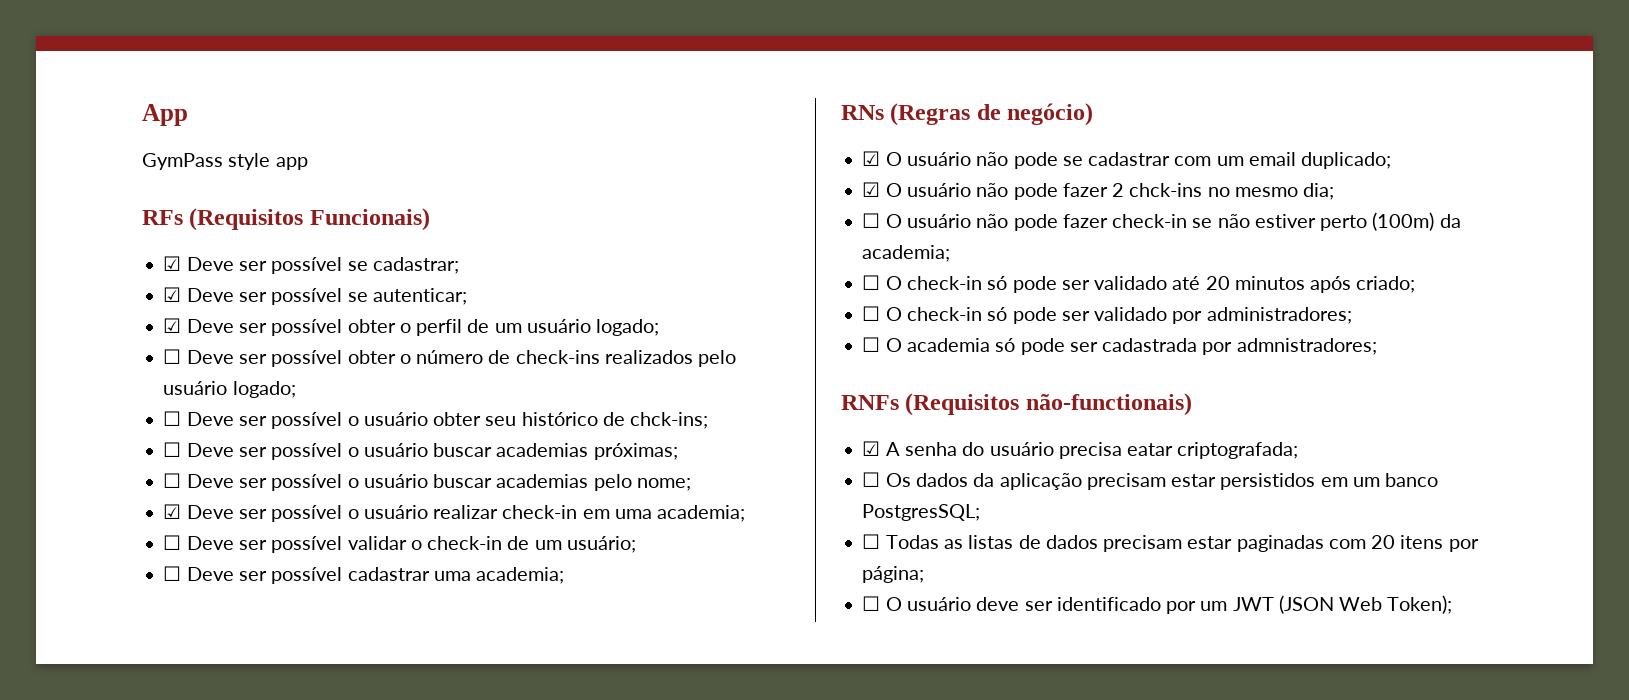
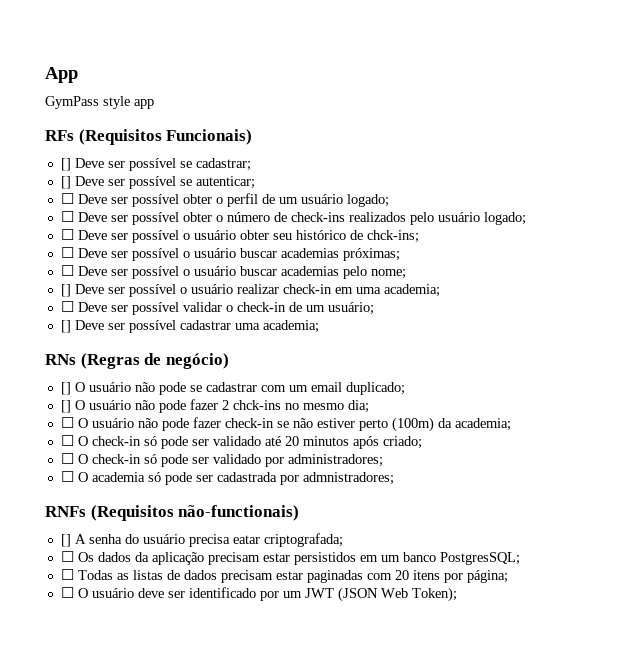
- ☑ Deve ser possível se cadastrar;
+ [] Deve ser possível se cadastrar;
- ☑ Deve ser possível se autenticar;
+ [] Deve ser possível se autenticar;
- ☑ Deve ser possível obter o perfil de um usuário logado;
+ ☐ Deve ser possível obter o perfil de um usuário logado;
- ☑ Deve ser possível o usuário realizar check-in em uma academia;
+ [] Deve ser possível o usuário realizar check-in em uma academia;
- ☐ Deve ser possível cadastrar uma academia;
+ [] Deve ser possível cadastrar uma academia;
- ☑ O usuário não pode se cadastrar com um email duplicado;
+ [] O usuário não pode se cadastrar com um email duplicado;
- ☑ O usuário não pode fazer 2 chck-ins no mesmo dia;
+ [] O usuário não pode fazer 2 chck-ins no mesmo dia;
- ☑ A senha do usuário precisa eatar criptografada;
+ [] A senha do usuário precisa eatar criptografada;

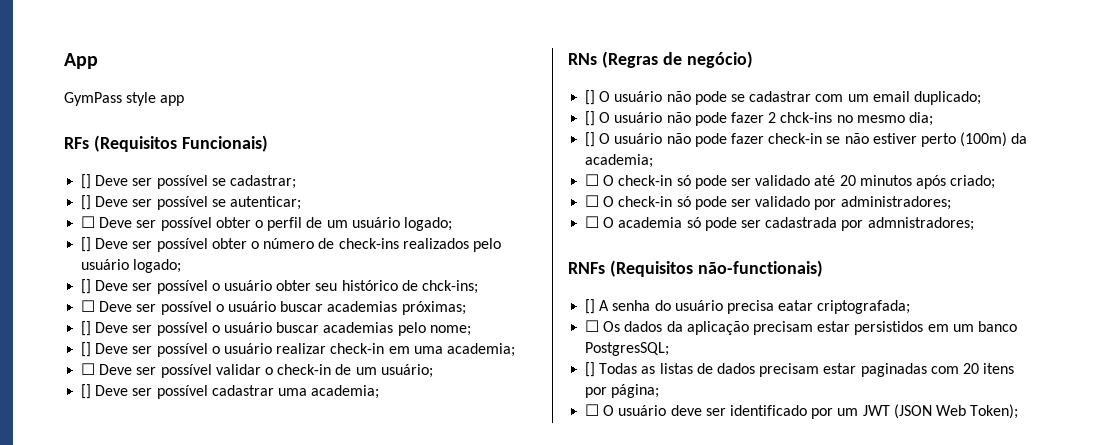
- ☐ Deve ser possível obter o número de check-ins realizados pelo usuário logado;
+ [] Deve ser possível obter o número de check-ins realizados pelo usuário logado;
- ☐ Deve ser possível o usuário obter seu histórico de chck-ins;
+ [] Deve ser possível o usuário obter seu histórico de chck-ins;
- ☐ Deve ser possível o usuário buscar academias pelo nome;
+ [] Deve ser possível o usuário buscar academias pelo nome;
- ☐ O usuário não pode fazer check-in se não estiver perto (100m) da academia;
+ [] O usuário não pode fazer check-in se não estiver perto (100m) da academia;
- ☐ Todas as listas de dados precisam estar paginadas com 20 itens por página;
+ [] Todas as listas de dados precisam estar paginadas com 20 itens por página;

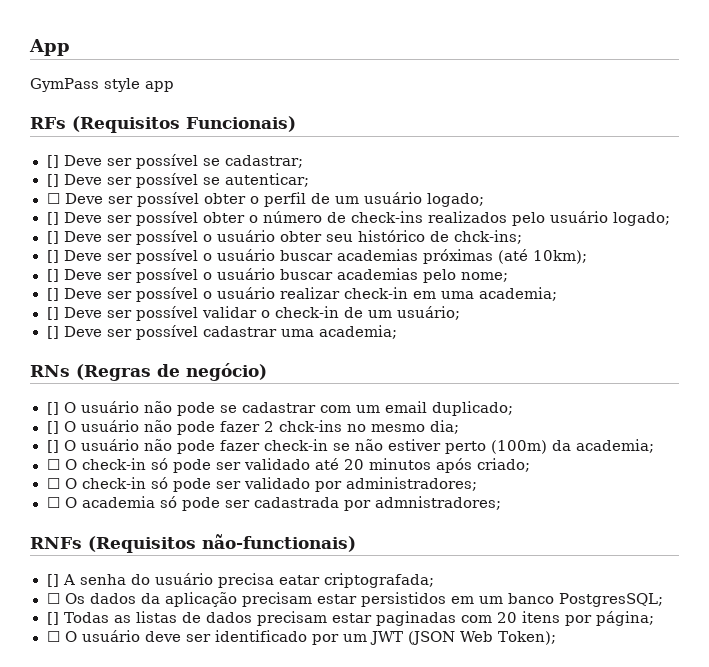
- ☐ Deve ser possível o usuário buscar academias próximas;
+ [] Deve ser possível o usuário buscar academias próximas (até 10km);
- ☐ Deve ser possível validar o check-in de um usuário;
+ [] Deve ser possível validar o check-in de um usuário;

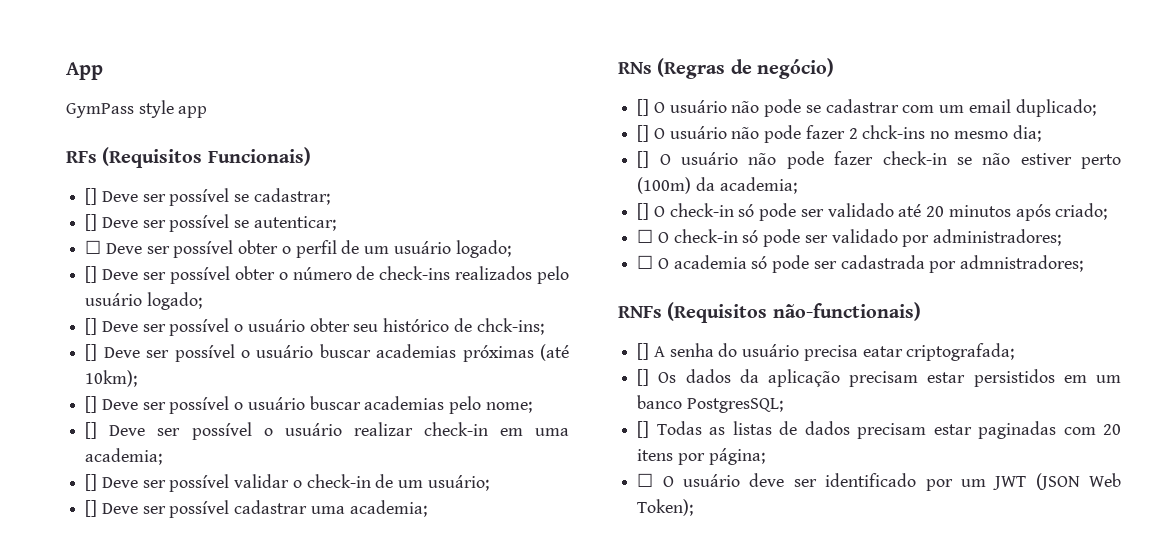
- ☐ O check-in só pode ser validado até 20 minutos após criado;
+ [] O check-in só pode ser validado até 20 minutos após criado;
- ☐ Os dados da aplicação precisam estar persistidos em um banco PostgresSQL;
+ [] Os dados da aplicação precisam estar persistidos em um banco PostgresSQL;

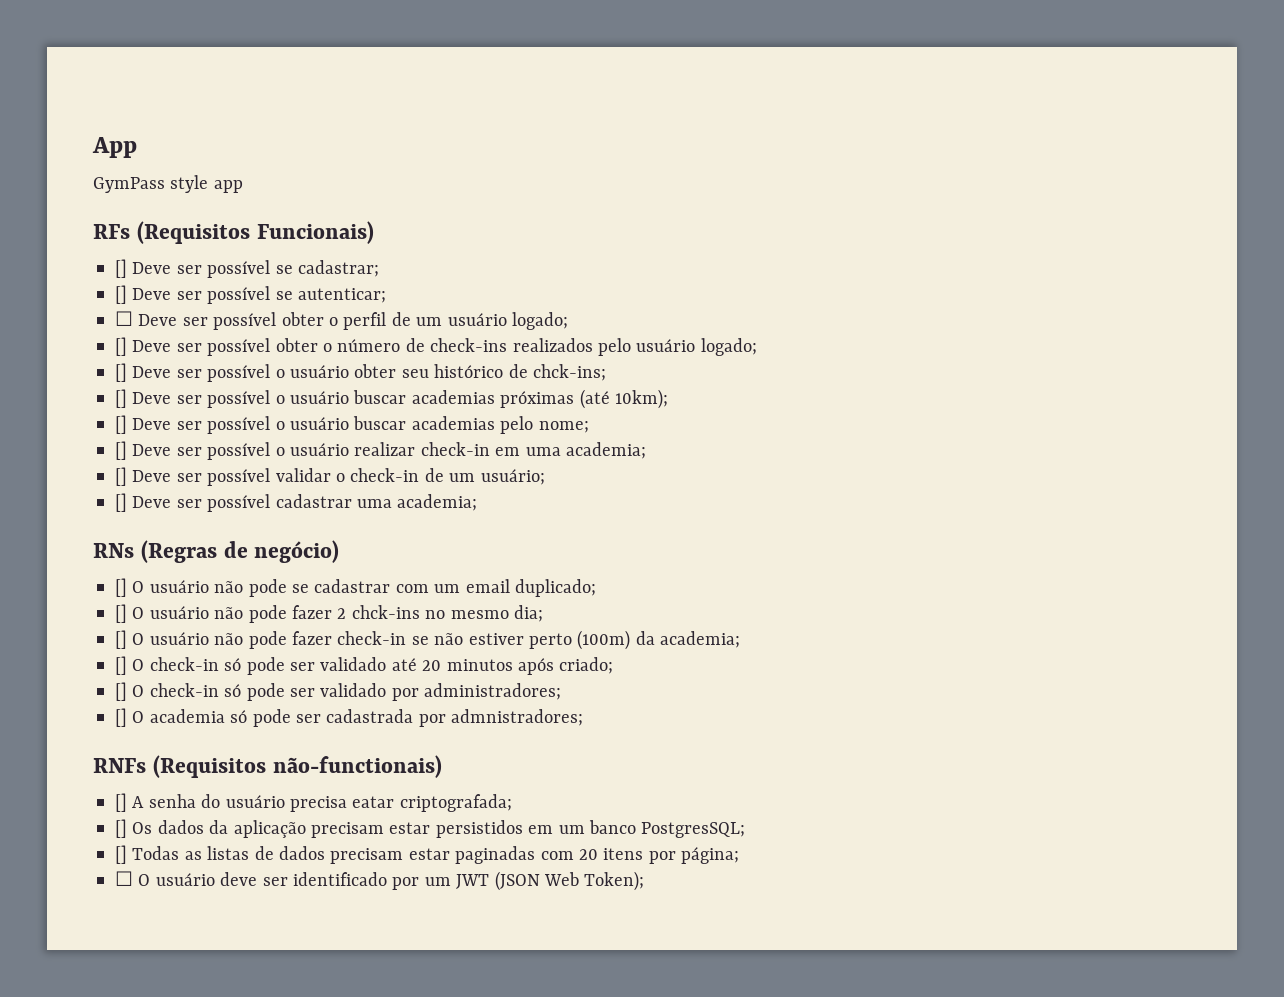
- ☐ O check-in só pode ser validado por administradores;
+ [] O check-in só pode ser validado por administradores;
- ☐ O academia só pode ser cadastrada por admnistradores;
+ [] O academia só pode ser cadastrada por admnistradores;

